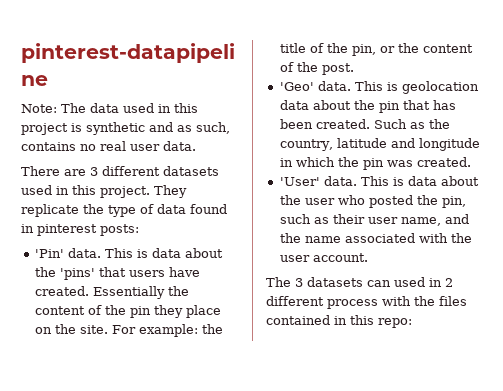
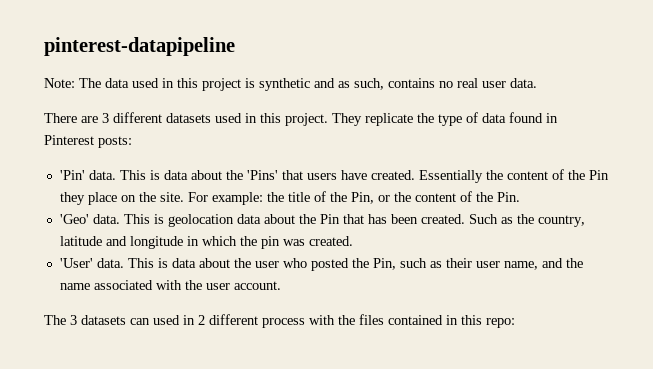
- They replicate the type of data found in pinterest posts:
+ They replicate the type of data found in Pinterest posts:
- This is data about the 'pins' that users have created.
+ This is data about the 'Pins' that users have created.
- Essentially the content of the pin they place on the site.
+ Essentially the content of the Pin they place on the site.
- For example: the title of the pin, or the content of the post.
+ For example: the title of the Pin, or the content of the Pin.
- This is geolocation data about the pin that has been created.
+ This is geolocation data about the Pin that has been created.
- This is data about the user who posted the pin, such as their user name, and the name associated with the user account.
+ This is data about the user who posted the Pin, such as their user name, and the name associated with the user account.

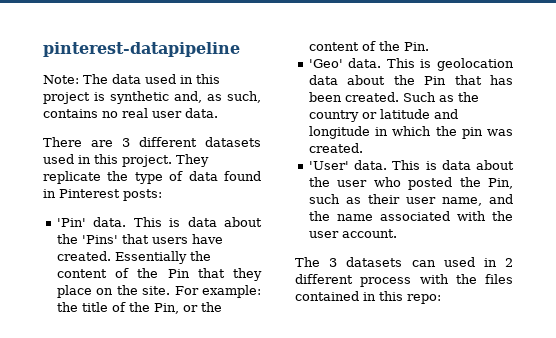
- Note: The data used in this project is synthetic and as such, contains no real user data.
+ Note: The data used in this project is synthetic and, as such, contains no real user data.
- Essentially the content of the Pin they place on the site.
+ Essentially the content of the Pin that they place on the site.
- Such as the country, latitude and longitude in which the pin was created.
+ Such as the country or latitude and longitude in which the pin was created.

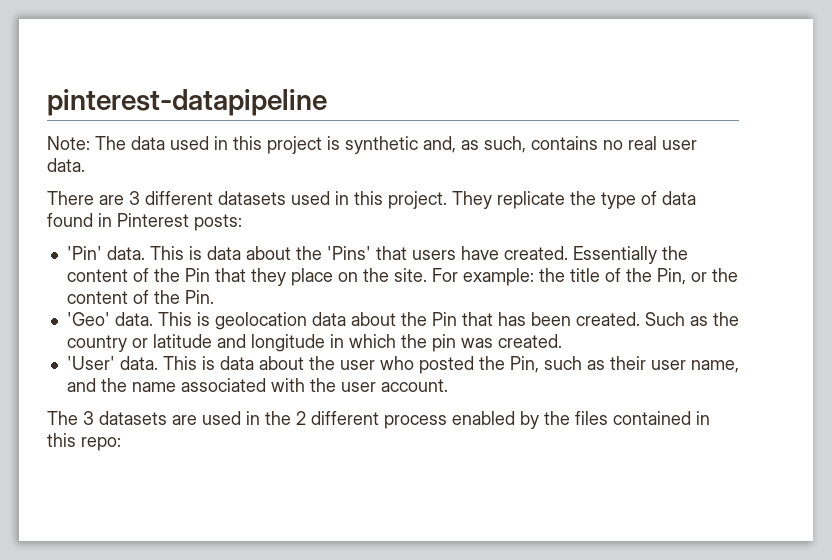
- The 3 datasets can used in 2 different process with the files contained in this repo:
+ The 3 datasets are used in the 2 different process enabled by the files contained in this repo:

